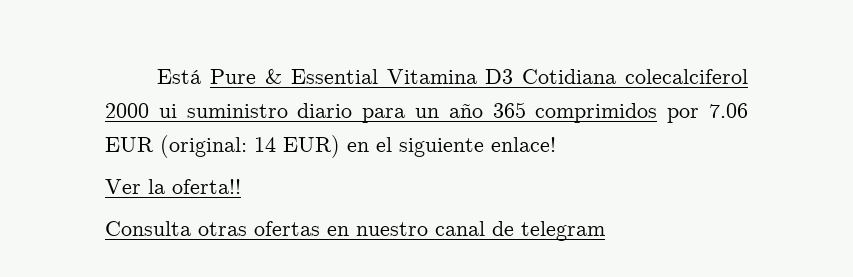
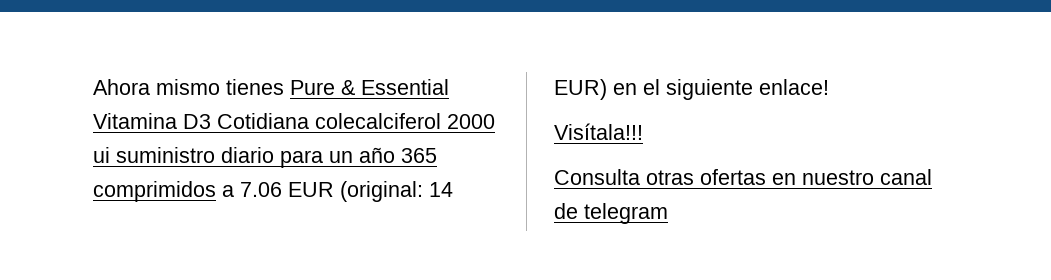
- Está Pure & Essential Vitamina D3 Cotidiana colecalciferol 2000 ui suministro diario para un año 365 comprimidos por 7.06 EUR (original: 14 EUR) en el siguiente enlace!
+ Ahora mismo tienes Pure & Essential Vitamina D3 Cotidiana colecalciferol 2000 ui suministro diario para un año 365 comprimidos a 7.06 EUR (original: 14 EUR) en el siguiente enlace!
- Ver la oferta!!
+ Visítala!!!

